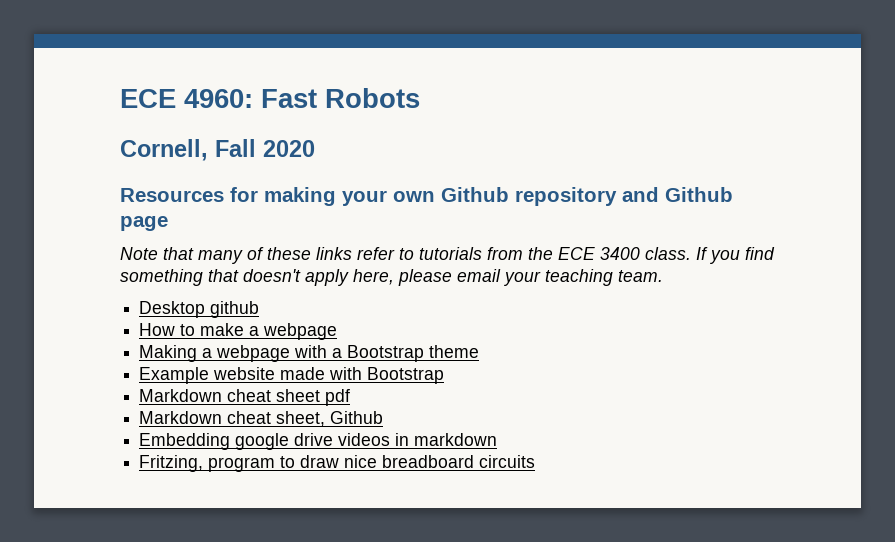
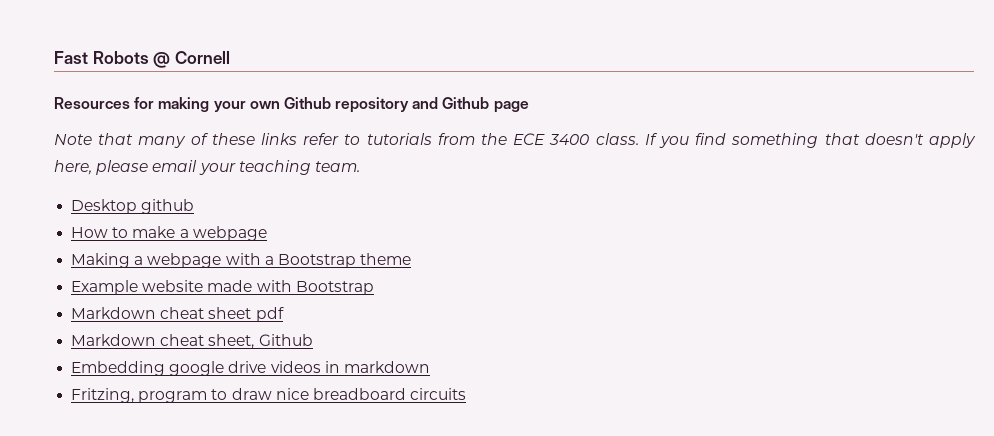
- ECE 4960: Fast Robots
- Cornell, Fall 2020
+ Fast Robots @ Cornell

